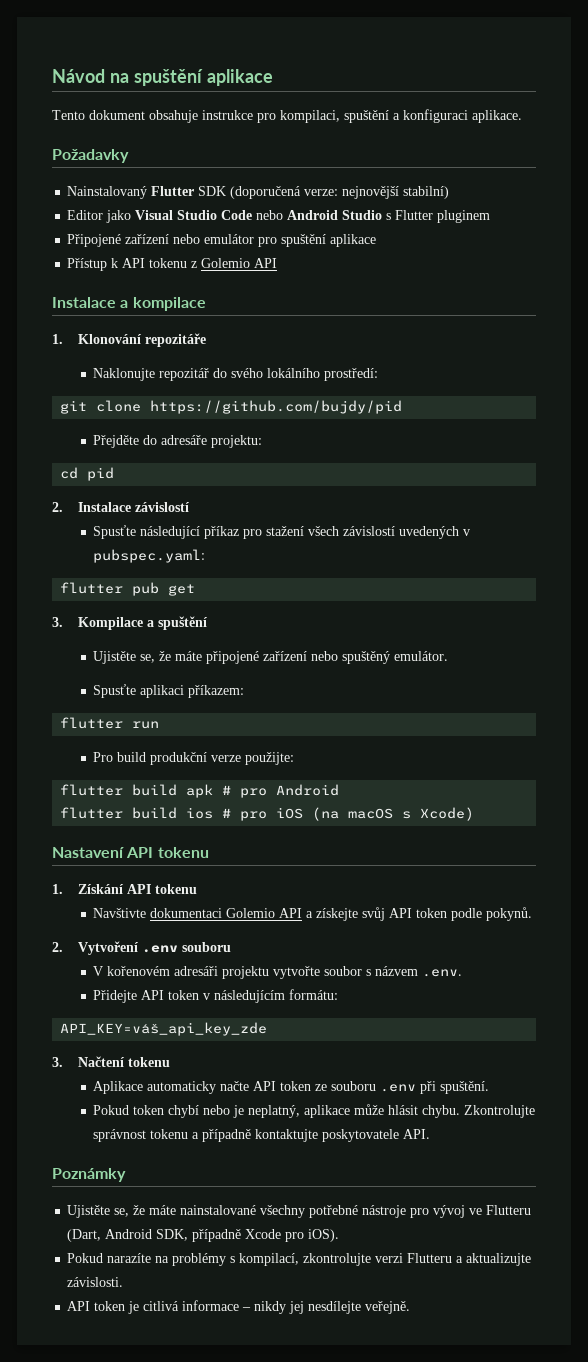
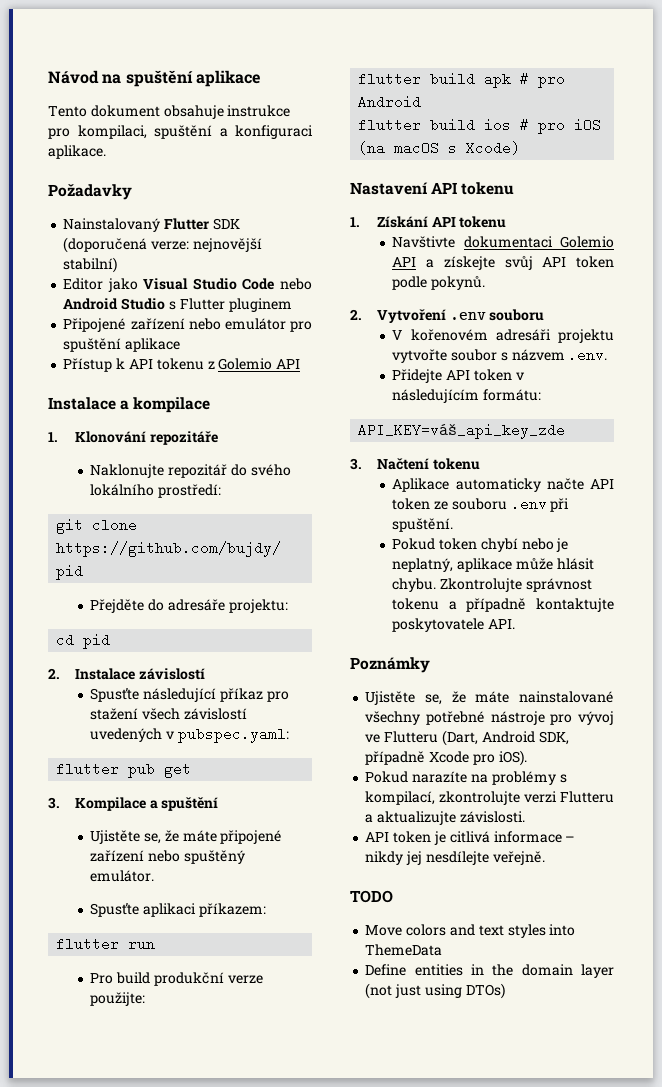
+ TODO
+ Move colors and text styles into ThemeData
+ Define entities in the domain layer (not just using DTOs)

